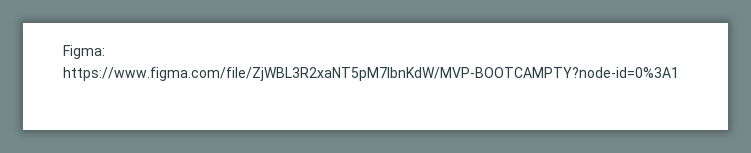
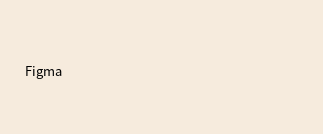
- Figma: https://www.figma.com/file/ZjWBL3R2xaNT5pM7lbnKdW/MVP-BOOTCAMPTY?node-id=0%3A1
+ Figma

